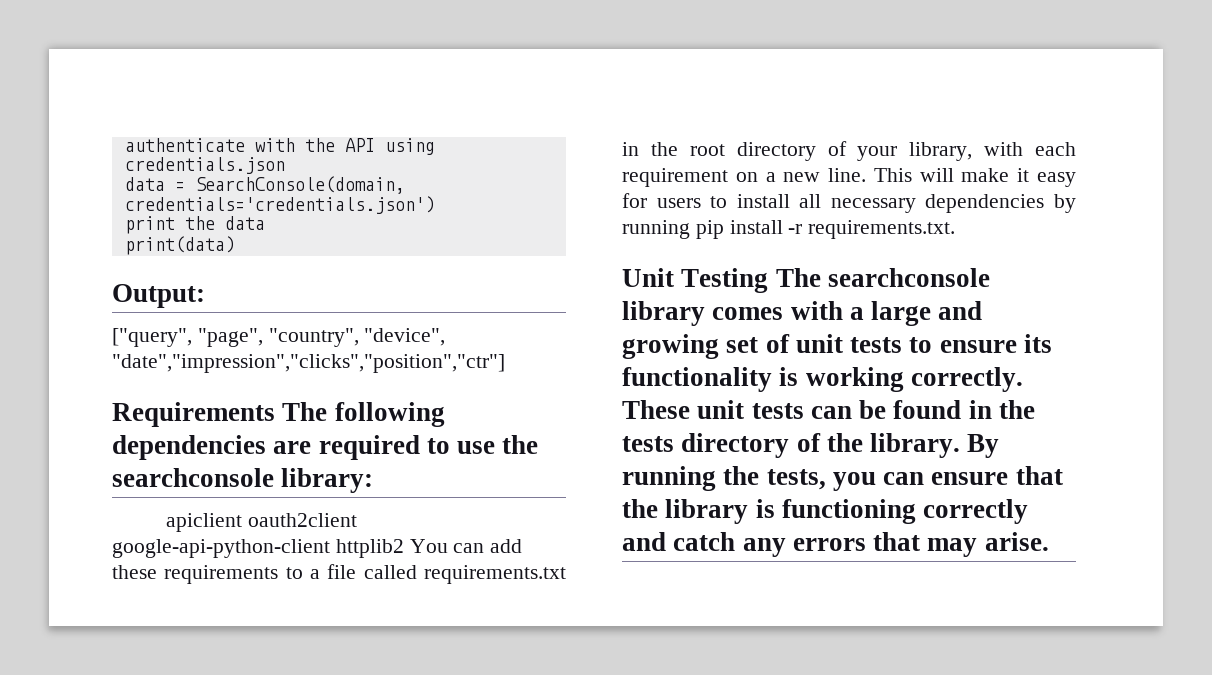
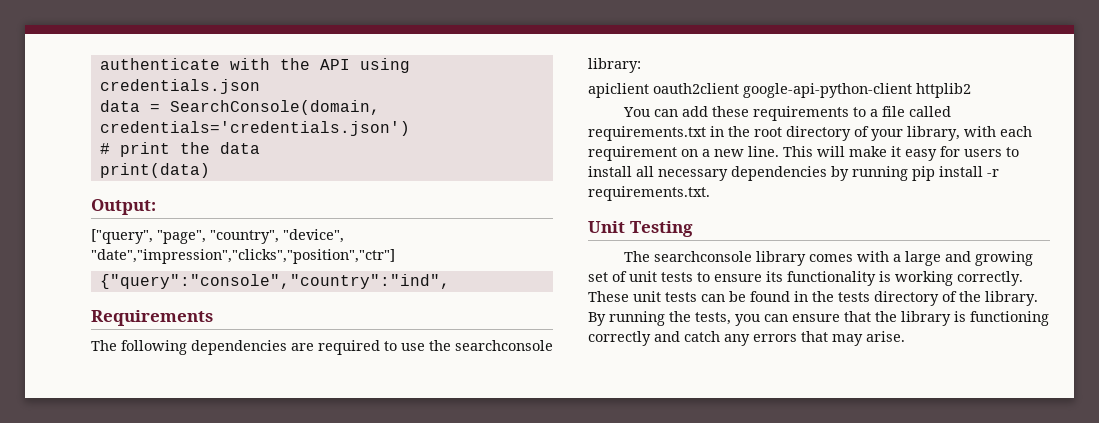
- print the data
+ # print the data
+ {"query":"console","country":"ind",
- Requirements The following dependencies are required to use the searchconsole library:
+ Requirements
+ The following dependencies are required to use the searchconsole library:
- apiclient oauth2client google-api-python-client httplib2 You can add these requirements to a file called requirements.txt in the root directory of your library, with each requirement on a new line.
+ apiclient oauth2client google-api-python-client httplib2
+ You can add these requirements to a file called requirements.txt in the root directory of your library, with each requirement on a new line.
- Unit Testing The searchconsole library comes with a large and growing set of unit tests to ensure its functionality is working correctly.
+ Unit Testing
+ The searchconsole library comes with a large and growing set of unit tests to ensure its functionality is working correctly.

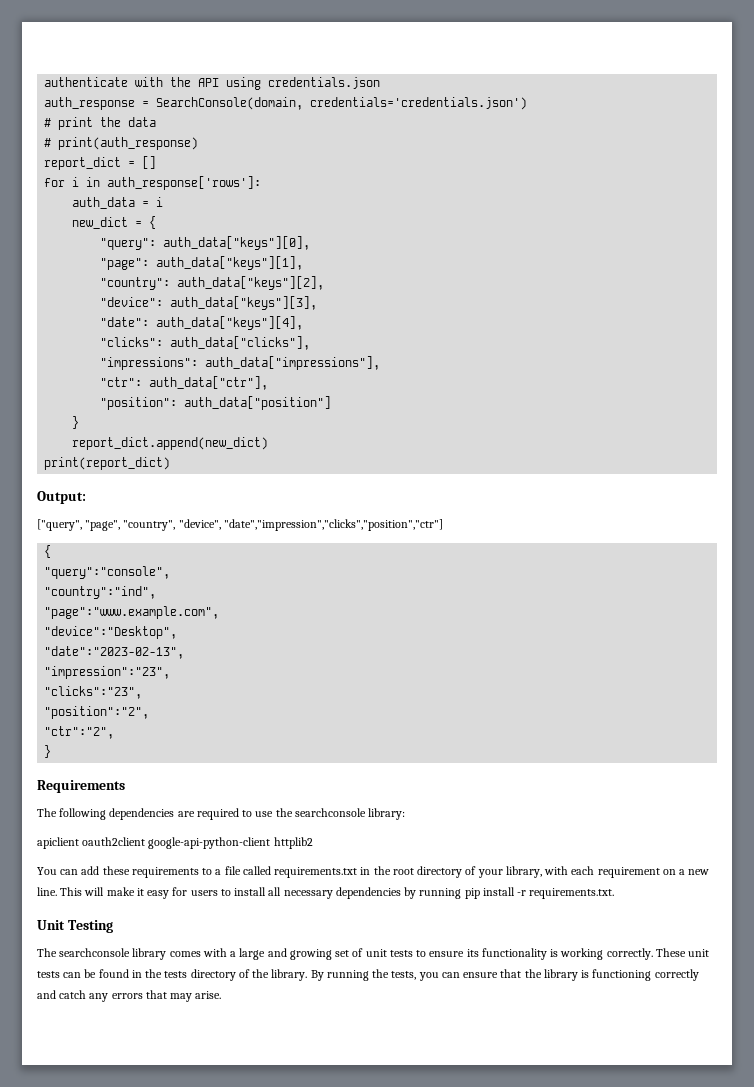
- data = SearchConsole(domain, credentials='credentials.json')
+ auth_response = SearchConsole(domain, credentials='credentials.json')
- print(data)
+ # print(auth_response)
+ report_dict = []
+ for i in auth_response['rows']:
+ auth_data = i
+ new_dict = {
+ "query": auth_data["keys"][0],
+ "page": auth_data["keys"][1],
+ "country": auth_data["keys"][2],
+ "device": auth_data["keys"][3],
+ "date": auth_data["keys"][4],
+ "clicks": auth_data["clicks"],
+ "impressions": auth_data["impressions"],
+ "ctr": auth_data["ctr"],
+ "position": auth_data["position"]
+ }
+ report_dict.append(new_dict)
+ print(report_dict)
  ["query", "page", "country", "device", "date","impression","clicks","position","ctr"]
- {"query":"console","country":"ind",
+ {
+ "query":"console",
+ "country":"ind",
+ "page":"www.example.com",
+ "device":"Desktop",
+ "date":"2023-02-13",
+ "impression":"23",
+ "clicks":"23",
+ "position":"2",
+ "ctr":"2",
+ }

